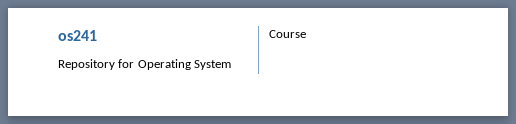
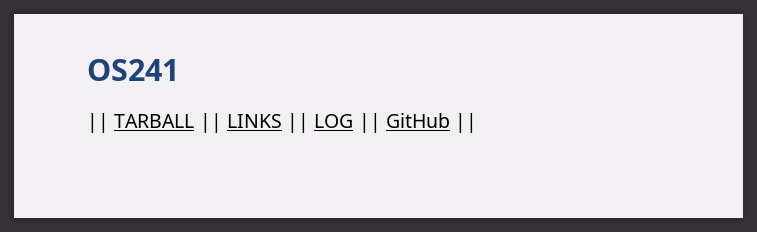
- os241
- Repository for Operating System Course
+ OS241
+ || TARBALL || LINKS || LOG || GitHub ||

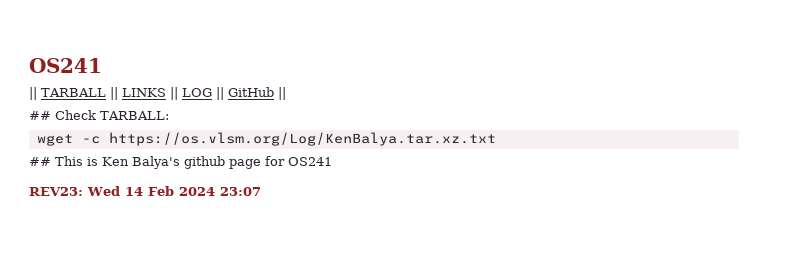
+ ## Check TARBALL:
+ wget -c https://os.vlsm.org/Log/KenBalya.tar.xz.txt
+ ## This is Ken Balya's github page for OS241
+ REV23: Wed 14 Feb 2024 23:07

